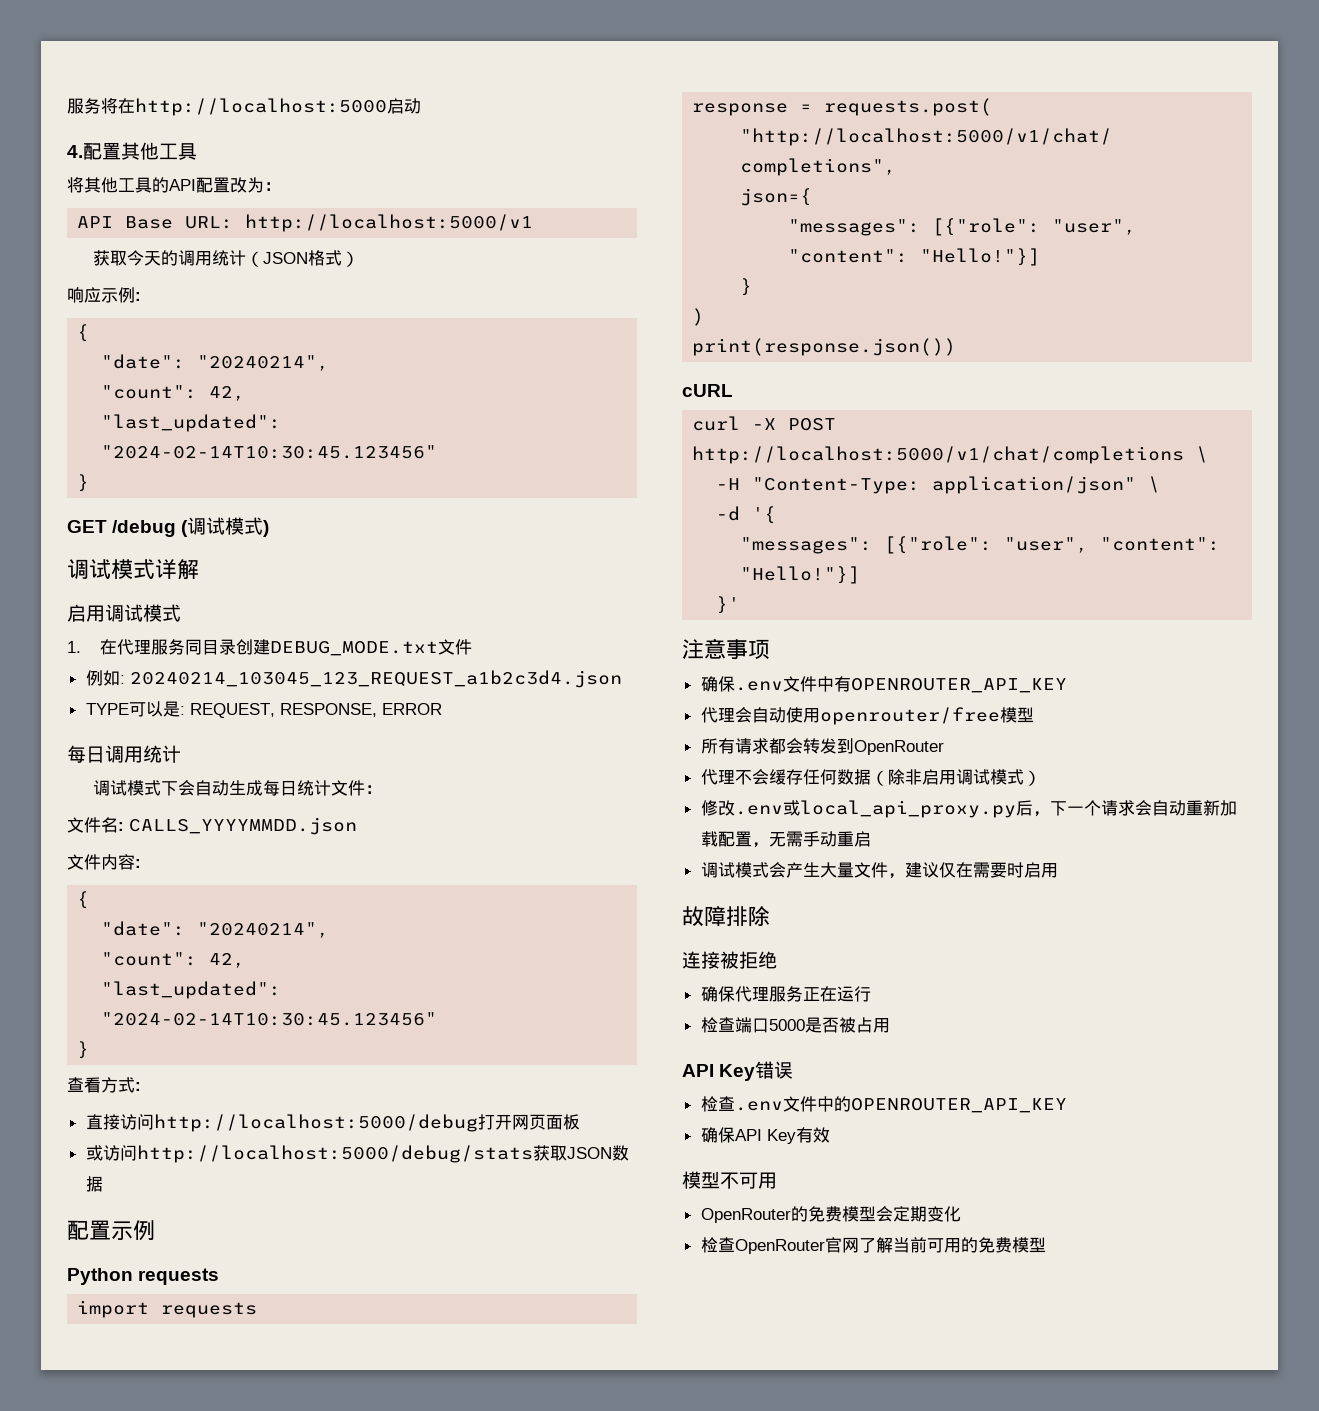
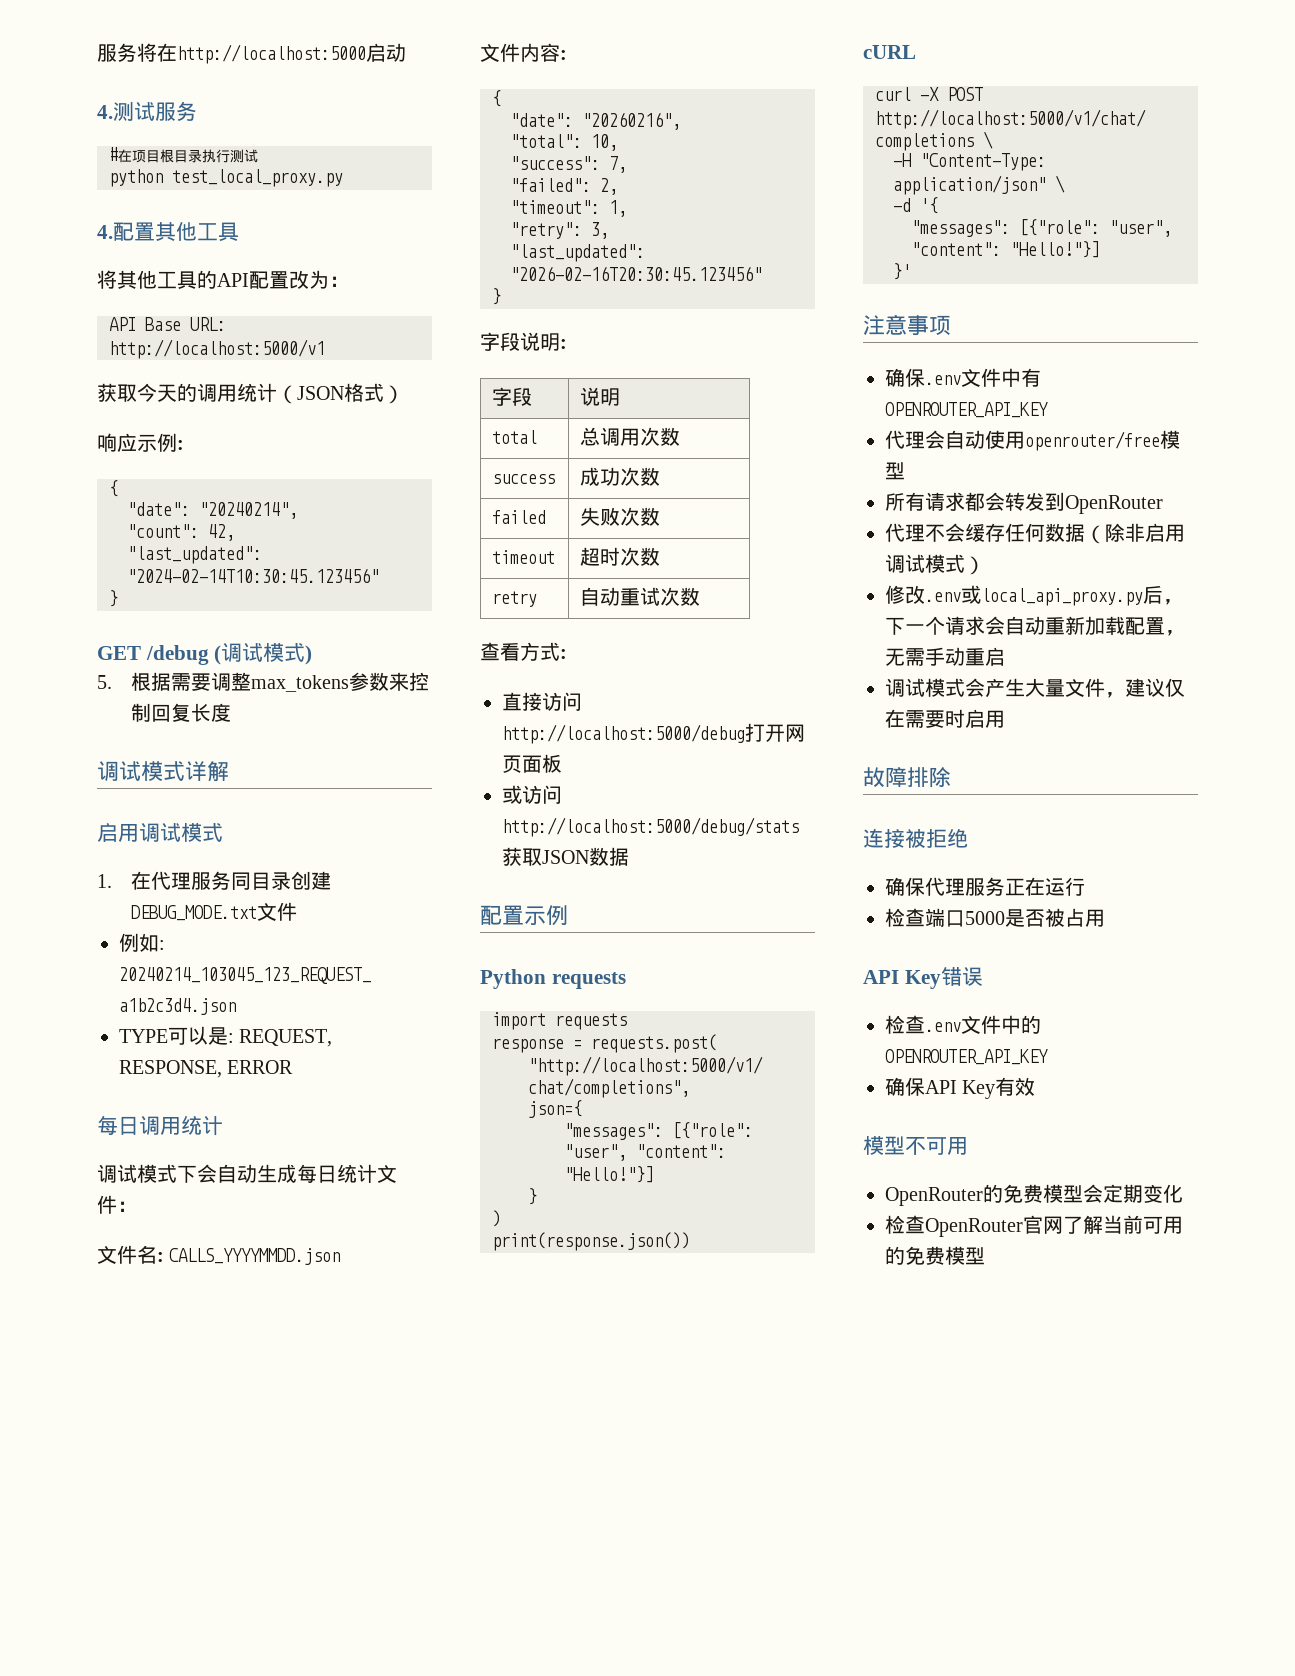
+ 4.测试服务
+ #在项目根目录执行测试
+ python test_local_proxy.py
+ 5.根据需要调整max_tokens参数来控制回复长度
  文件内容:
  {
- "date": "20240214",
- "count": 42,
- "last_updated": "2024-02-14T10:30:45.123456"
+ "date": "20260216",
+ "total": 10,
+ "success": 7,
+ "failed": 2,
+ "timeout": 1,
+ "retry": 3,
+ "last_updated": "2026-02-16T20:30:45.123456"
  }
+ 字段说明:
+ 字段 | 说明
+ total | 总调用次数
+ success | 成功次数
+ failed | 失败次数
+ timeout | 超时次数
+ retry | 自动重试次数

